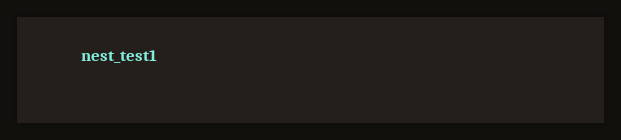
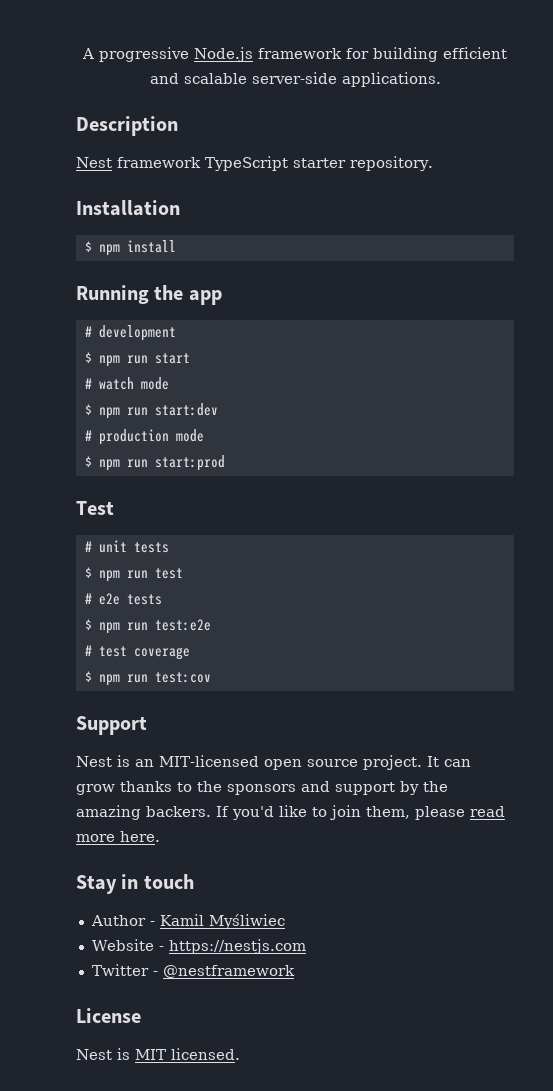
- nest_test1
+ A progressive Node.js framework for building efficient and scalable server-side applications.
+ Description
+ Nest framework TypeScript starter repository.
+ Installation
+ $ npm install
+ Running the app
+ # development
+ $ npm run start
+ # watch mode
+ $ npm run start:dev
+ # production mode
+ $ npm run start:prod
+ Test
+ # unit tests
+ $ npm run test
+ # e2e tests
+ $ npm run test:e2e
+ # test coverage
+ $ npm run test:cov
+ Support
+ Nest is an MIT-licensed open source project. It can grow thanks to the sponsors and support by the amazing backers. If you'd like to join them, please read more here.
+ Stay in touch
+ Author - Kamil Myśliwiec
+ Website - https://nestjs.com
+ Twitter - @nestframework
+ License
+ Nest is MIT licensed.

